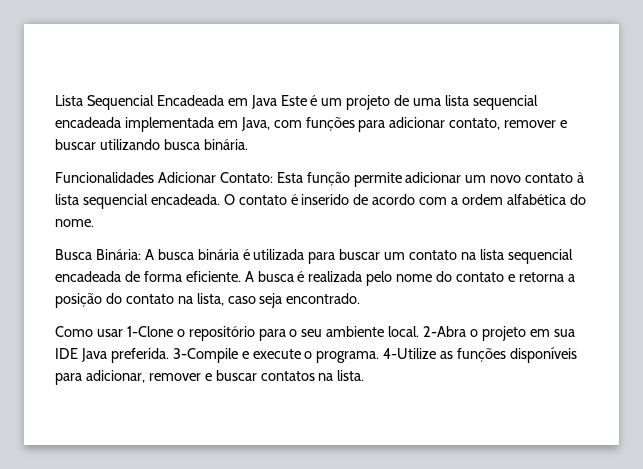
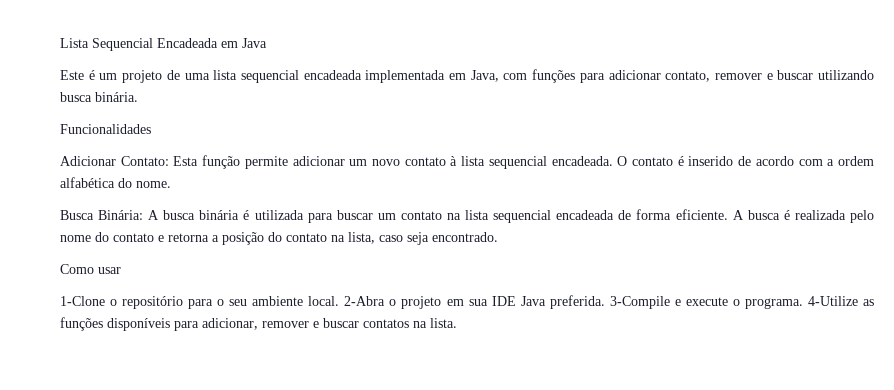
- Lista Sequencial Encadeada em Java Este é um projeto de uma lista sequencial encadeada implementada em Java, com funções para adicionar contato, remover e buscar utilizando busca binária.
+ Lista Sequencial Encadeada em Java
+ Este é um projeto de uma lista sequencial encadeada implementada em Java, com funções para adicionar contato, remover e buscar utilizando busca binária.
- Funcionalidades Adicionar Contato: Esta função permite adicionar um novo contato à lista sequencial encadeada.
+ Funcionalidades
+ Adicionar Contato: Esta função permite adicionar um novo contato à lista sequencial encadeada.
- Como usar 1-Clone o repositório para o seu ambiente local.
+ Como usar
+ 1-Clone o repositório para o seu ambiente local.

